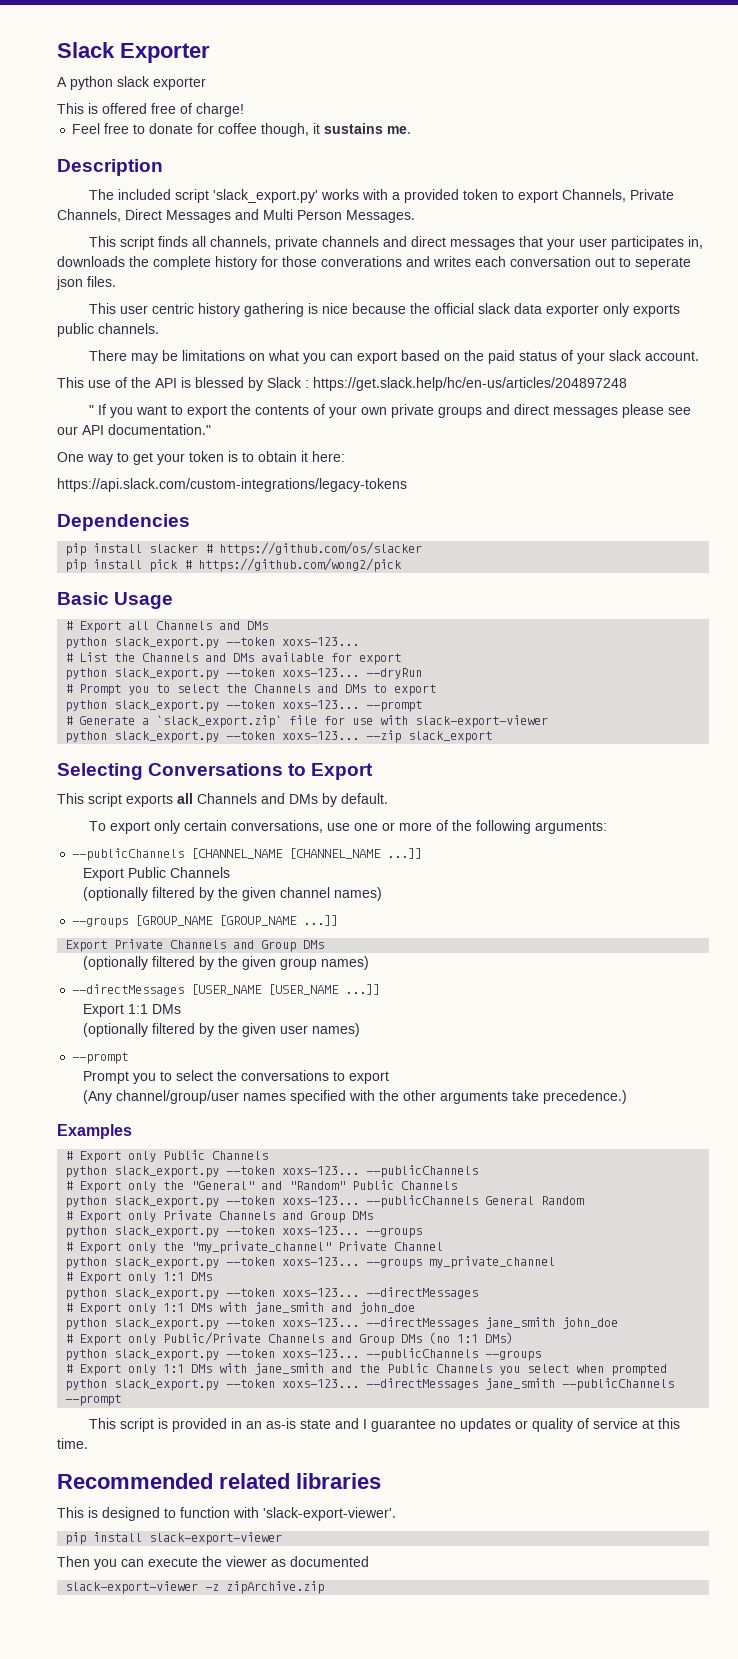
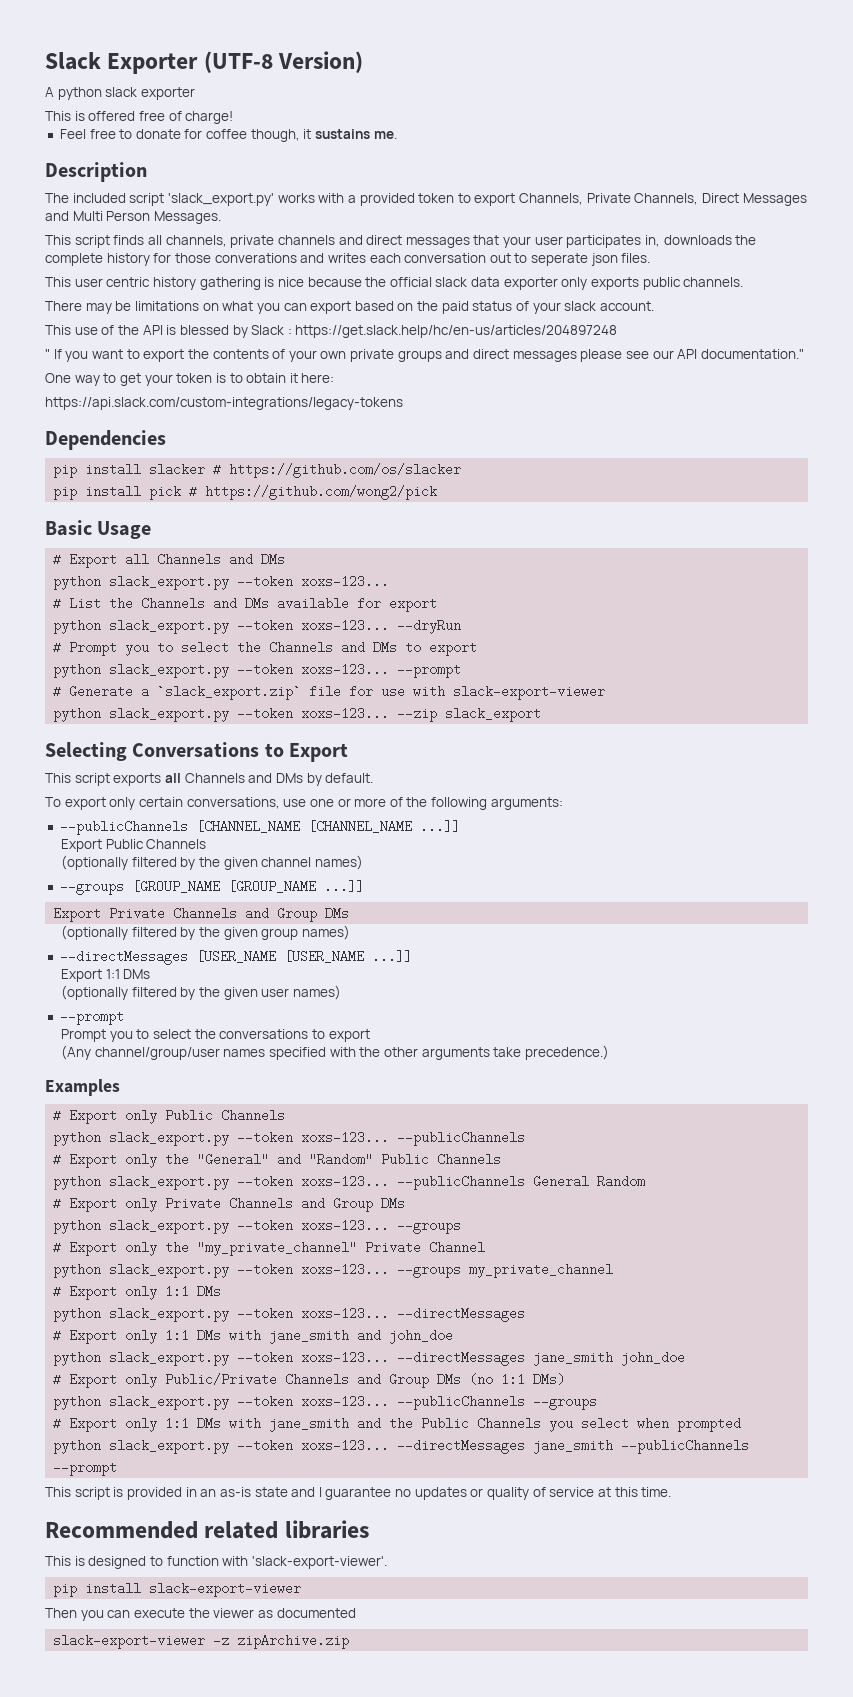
- Slack Exporter
+ Slack Exporter (UTF-8 Version)

